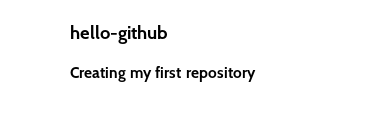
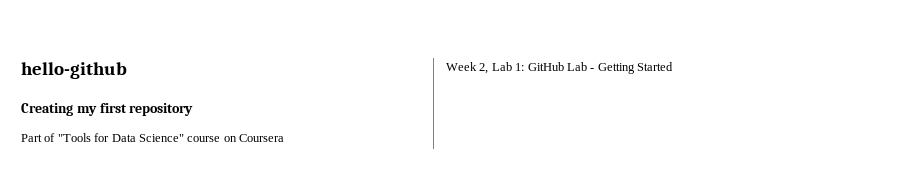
+ Part of "Tools for Data Science" course on Coursera
+ Week 2, Lab 1: GitHub Lab - Getting Started

